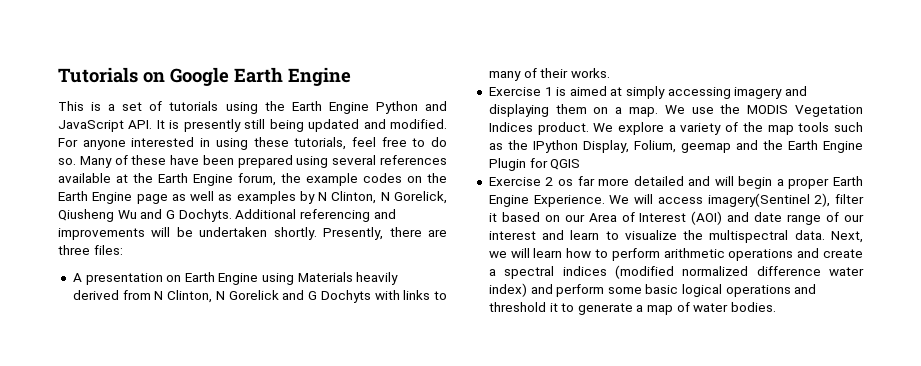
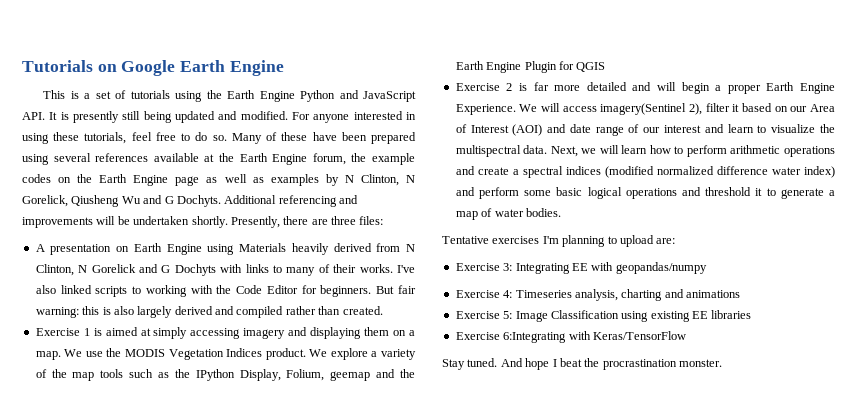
+ I've also linked scripts to working with the Code Editor for beginners. But fair warning: this is also largely derived and compiled rather than created.
- Exercise 2 os far more detailed and will begin a proper Earth Engine Experience.
+ Exercise 2 is far more detailed and will begin a proper Earth Engine Experience.
+ Tentative exercises I'm planning to upload are:
+ Exercise 3: Integrating EE with geopandas/numpy
+ Exercise 4: Timeseries analysis, charting and animations
+ Exercise 5: Image Classification using existing EE libraries
+ Exercise 6:Integrating with Keras/TensorFlow
+ Stay tuned. And hope I beat the procrastination monster.

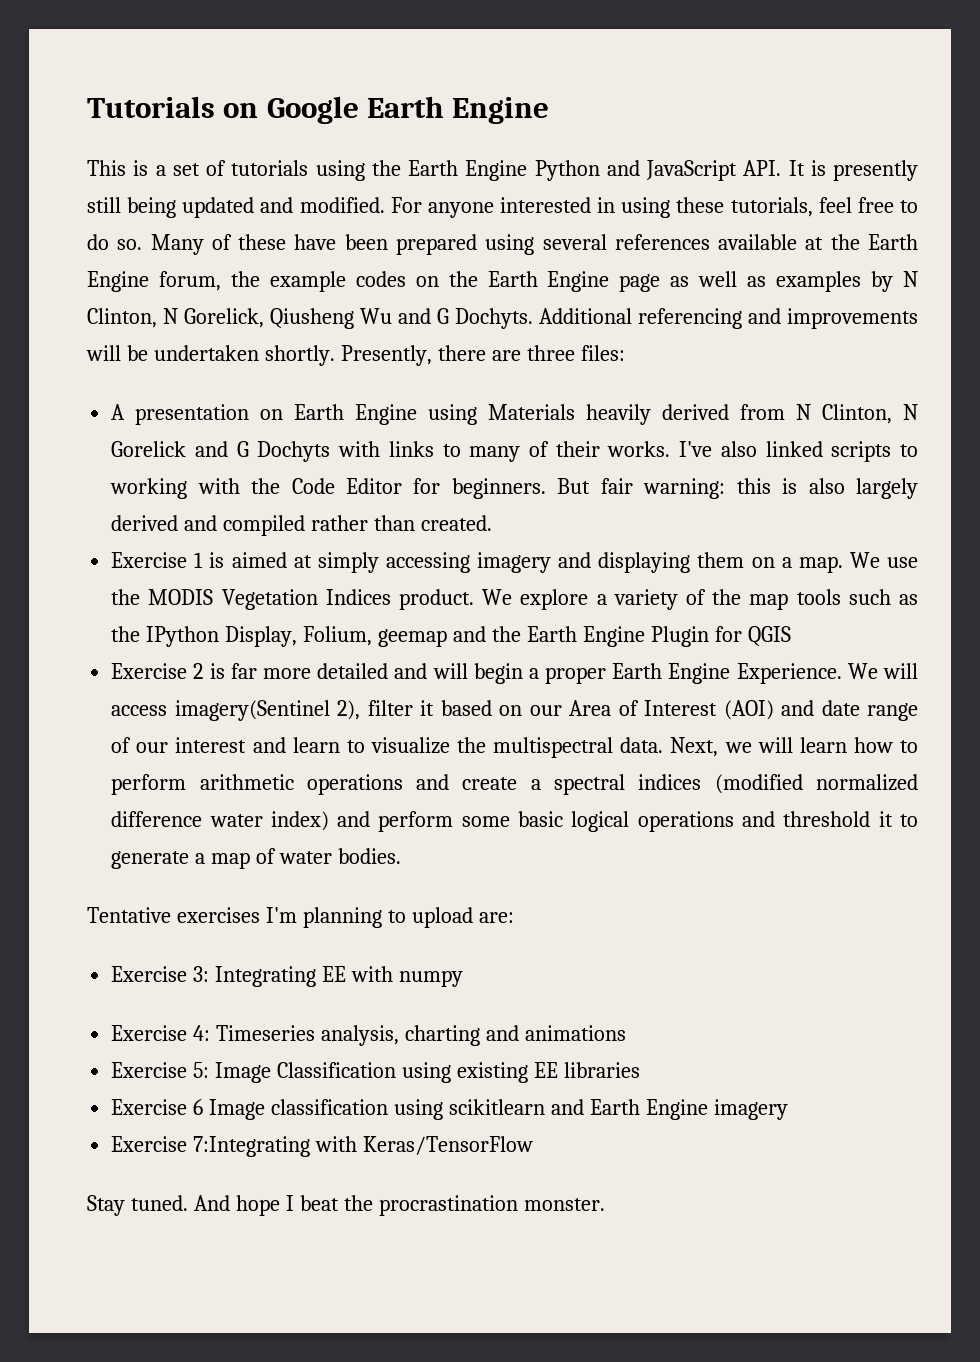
- Exercise 3: Integrating EE with geopandas/numpy
+ Exercise 3: Integrating EE with numpy
- Exercise 6:Integrating with Keras/TensorFlow
+ Exercise 6 Image classification using scikitlearn and Earth Engine imagery
+ Exercise 7:Integrating with Keras/TensorFlow

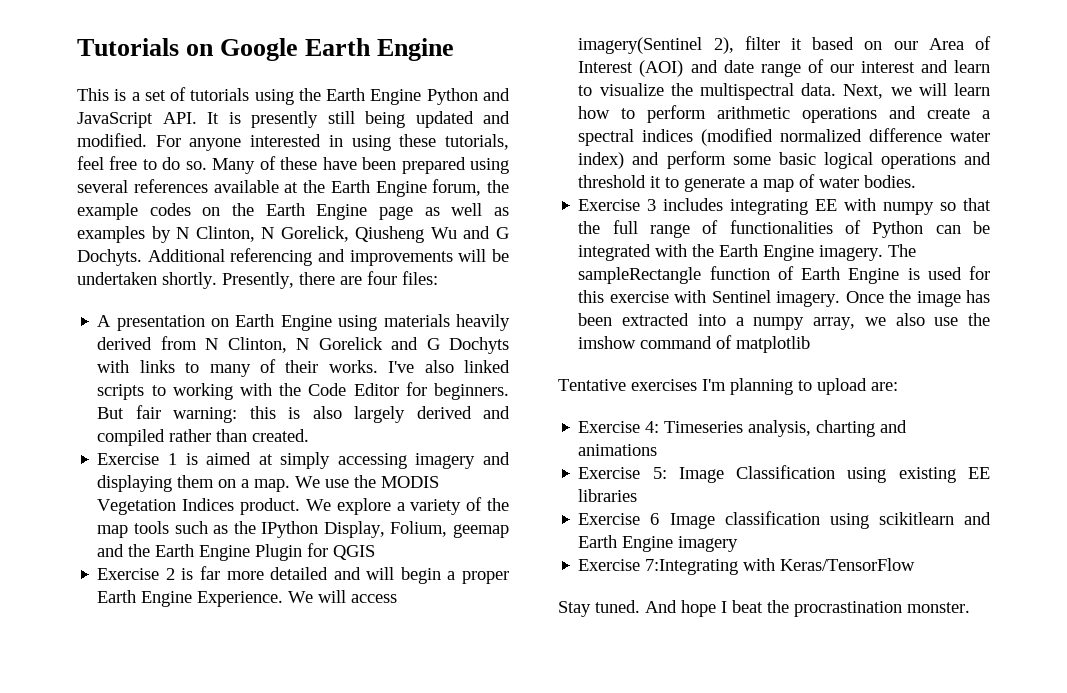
- Presently, there are three files:
+ Presently, there are four files:
- A presentation on Earth Engine using Materials heavily derived from N Clinton, N Gorelick and G Dochyts with links to many of their works.
+ A presentation on Earth Engine using materials heavily derived from N Clinton, N Gorelick and G Dochyts with links to many of their works.
+ Exercise 3 includes integrating EE with numpy so that the full range of functionalities of Python can be integrated with the Earth Engine imagery. The sampleRectangle function of Earth Engine is used for this exercise with Sentinel imagery. Once the image has been extracted into a numpy array, we also use the imshow command of matplotlib
- Exercise 3: Integrating EE with numpy

